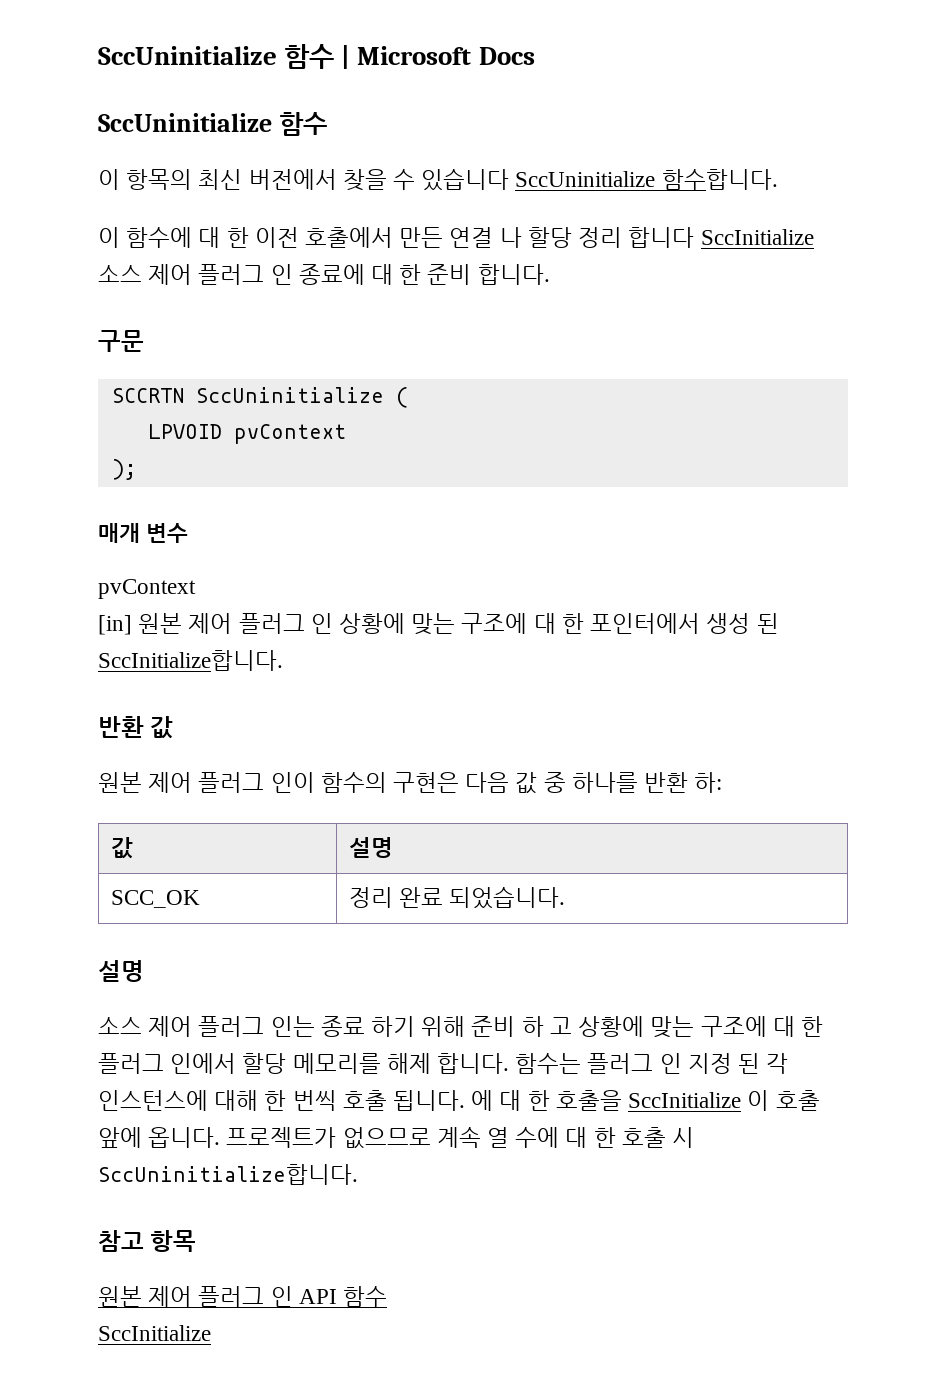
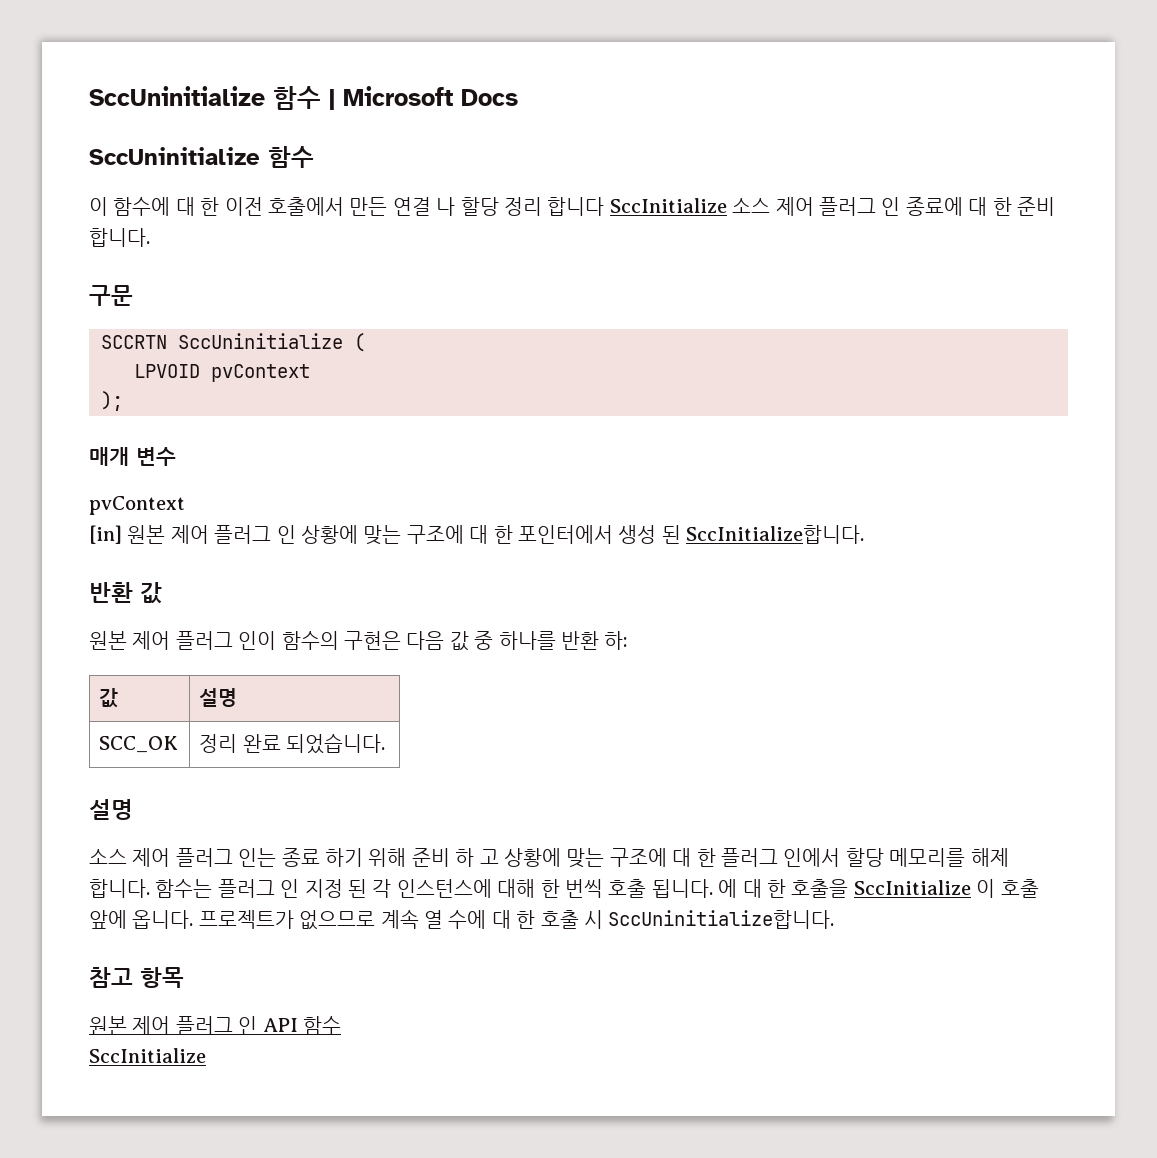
- 이 항목의 최신 버전에서 찾을 수 있습니다 SccUninitialize 함수합니다.

